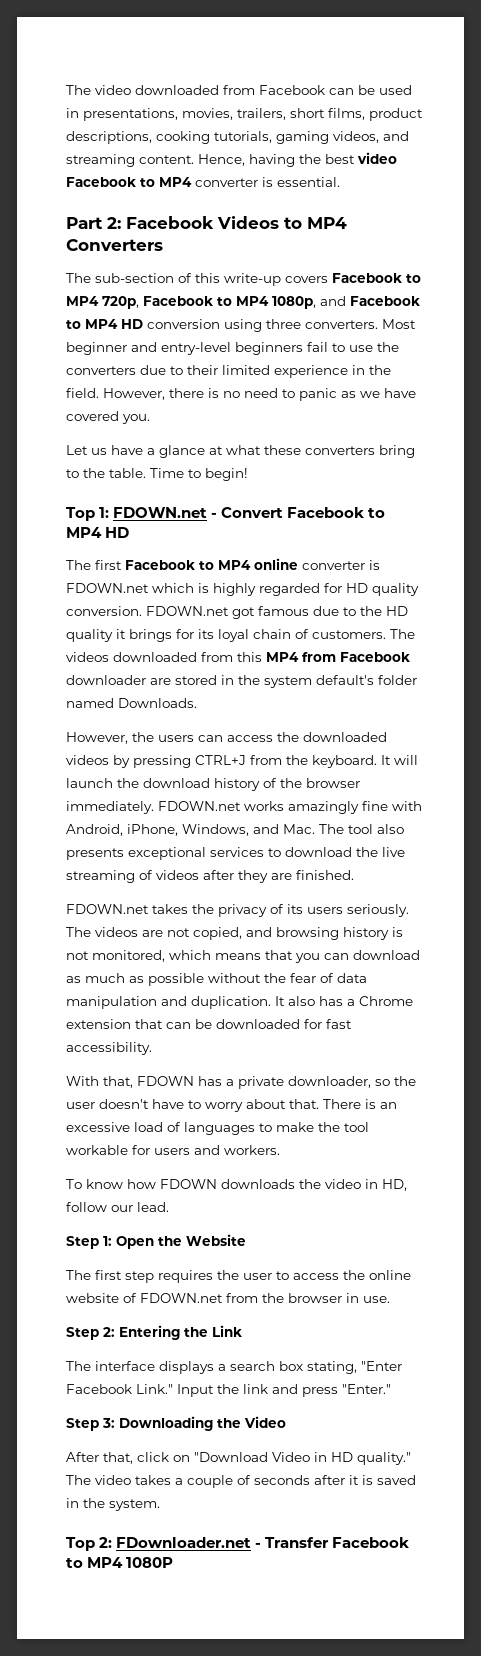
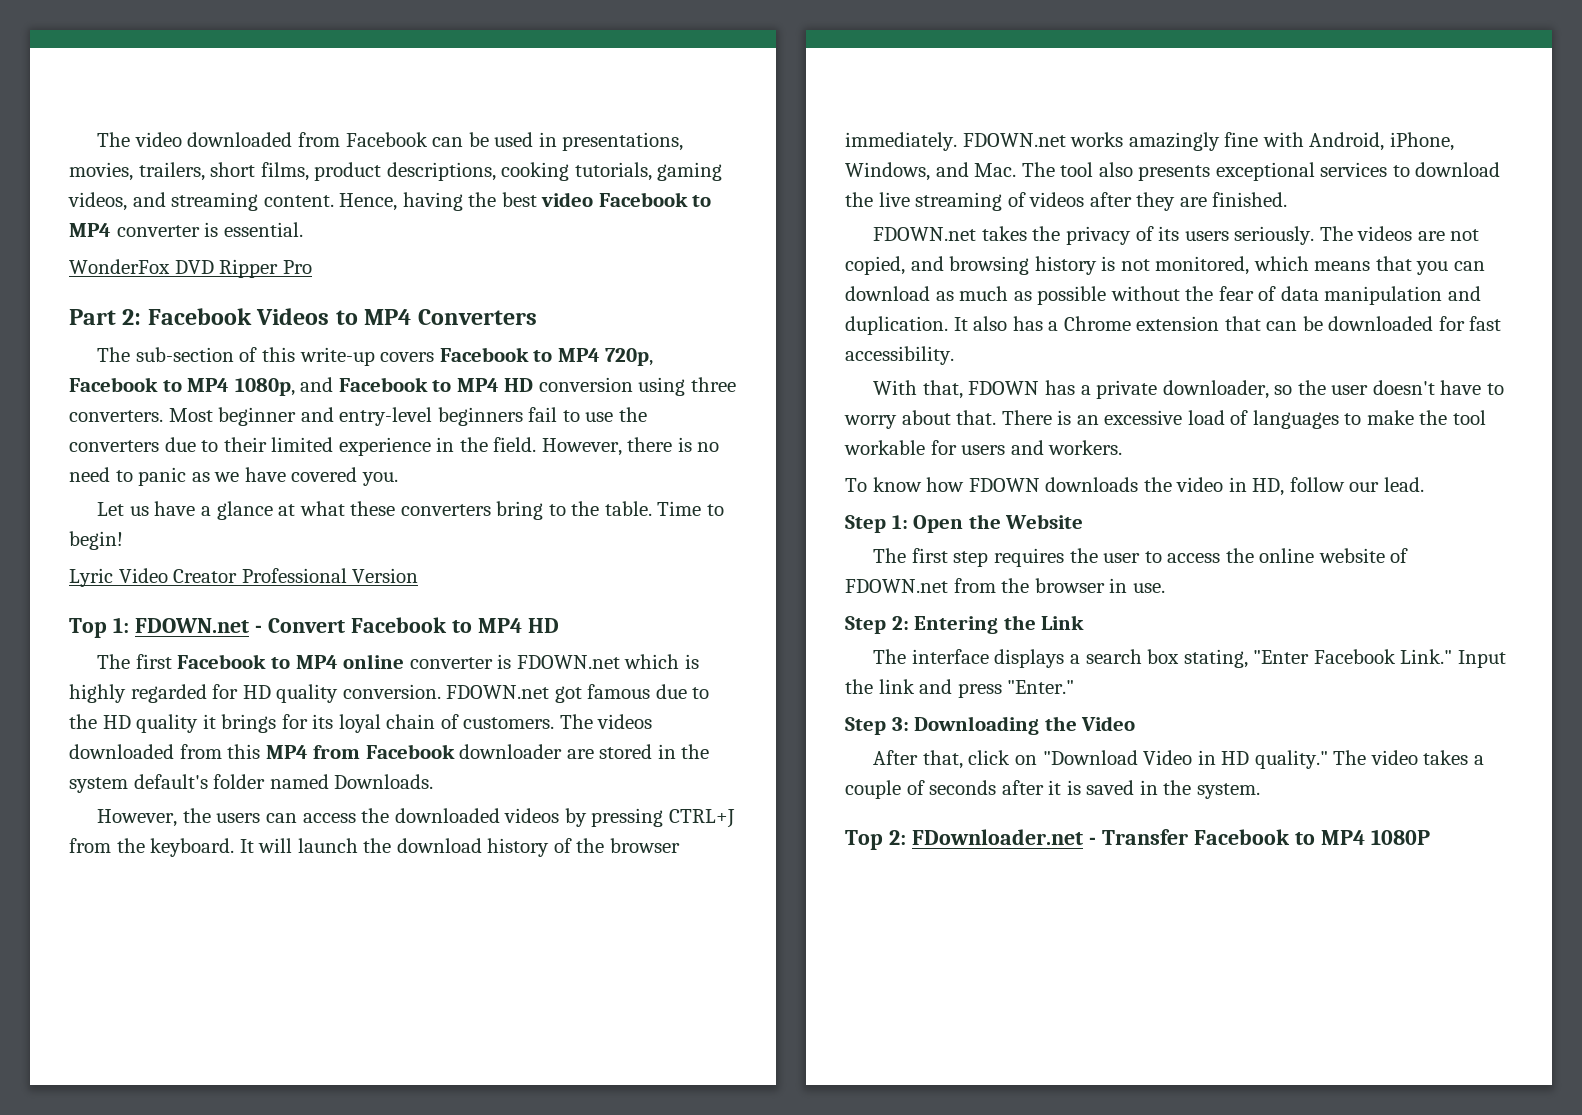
+ WonderFox DVD Ripper Pro
+ Lyric Video Creator Professional Version

